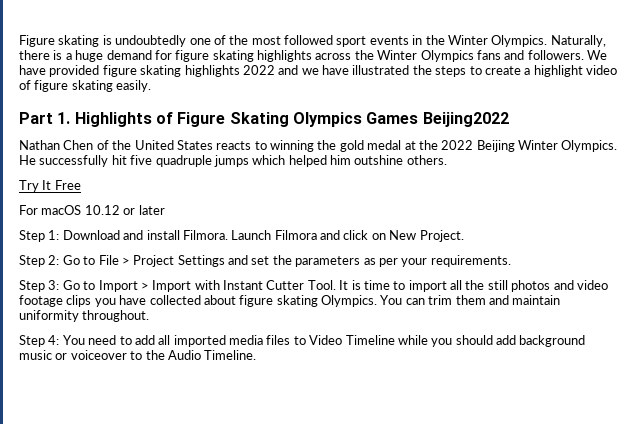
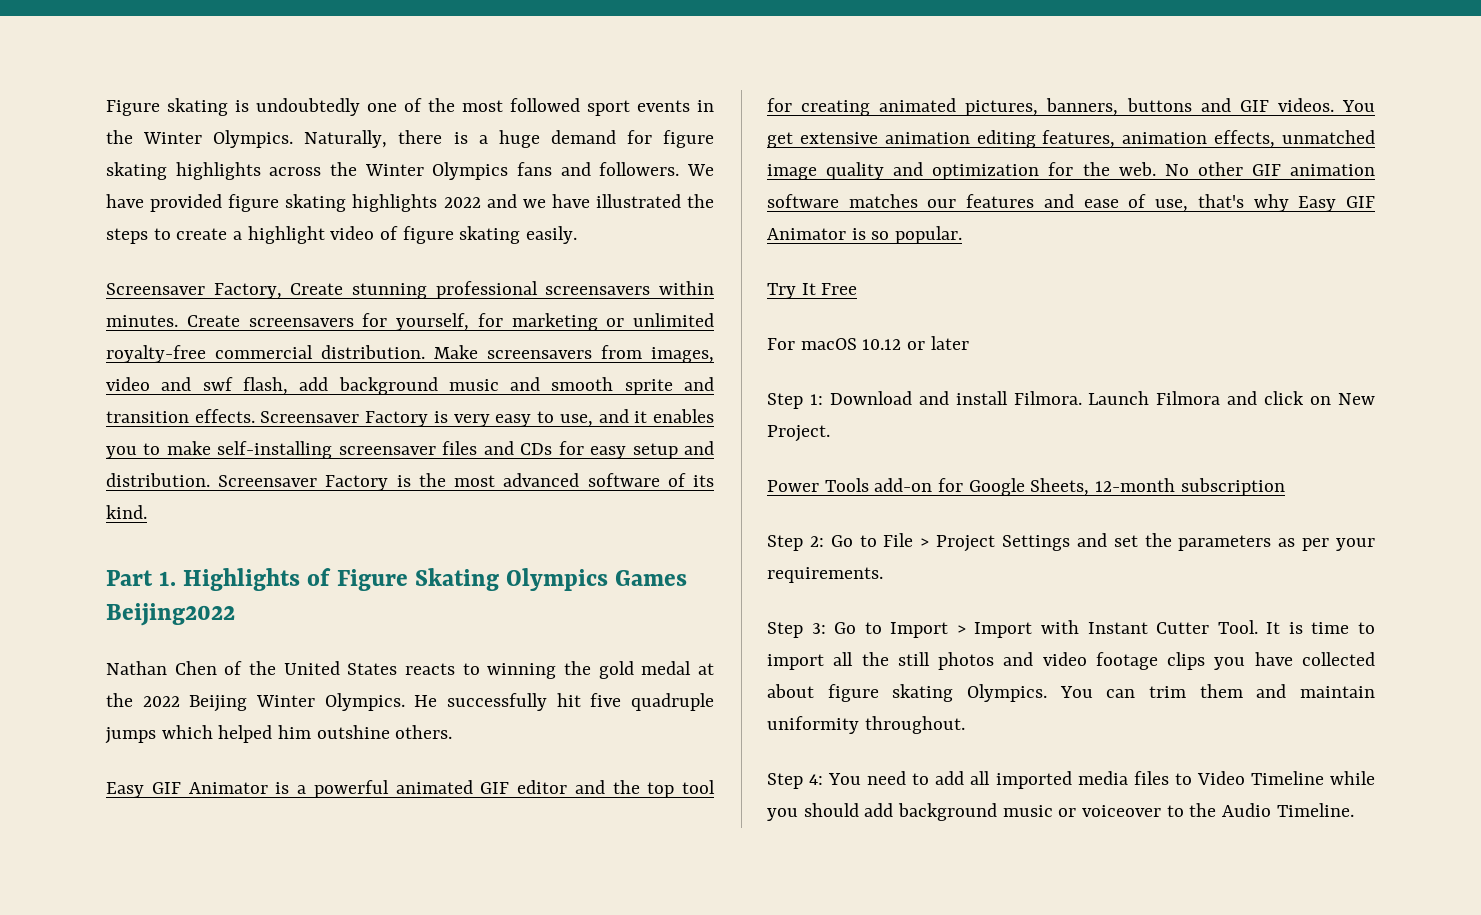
+ Screensaver Factory, Create stunning professional screensavers within minutes. Create screensavers for yourself, for marketing or unlimited royalty-free commercial distribution. Make screensavers from images, video and swf flash, add background music and smooth sprite and transition effects. Screensaver Factory is very easy to use, and it enables you to make self-installing screensaver files and CDs for easy setup and distribution. Screensaver Factory is the most advanced software of its kind.
+ Easy GIF Animator is a powerful animated GIF editor and the top tool for creating animated pictures, banners, buttons and GIF videos. You get extensive animation editing features, animation effects, unmatched image quality and optimization for the web. No other GIF animation software matches our features and ease of use, that's why Easy GIF Animator is so popular.
+ Power Tools add-on for Google Sheets, 12-month subscription

